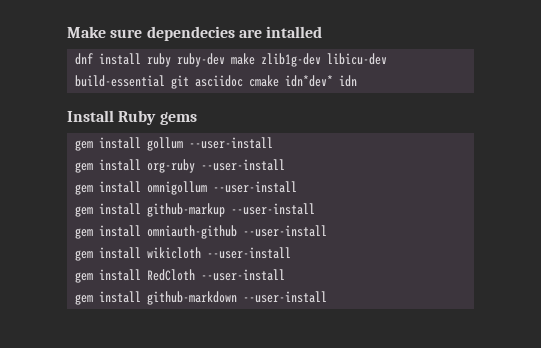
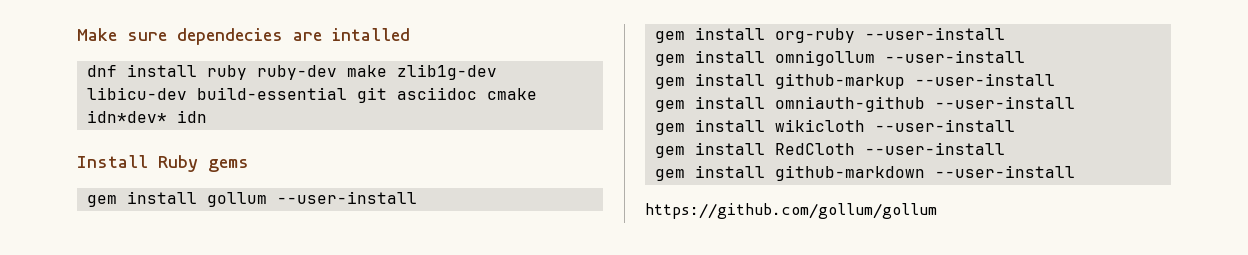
+ https://github.com/gollum/gollum

